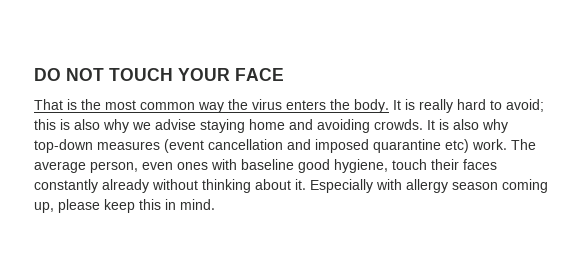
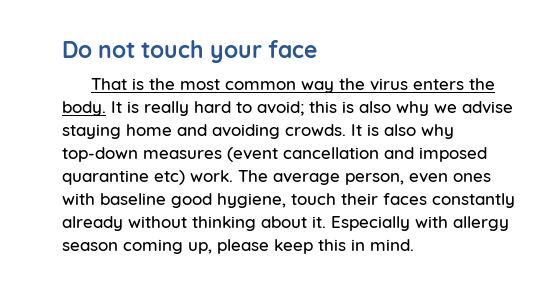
- DO NOT TOUCH YOUR FACE
+ Do not touch your face

